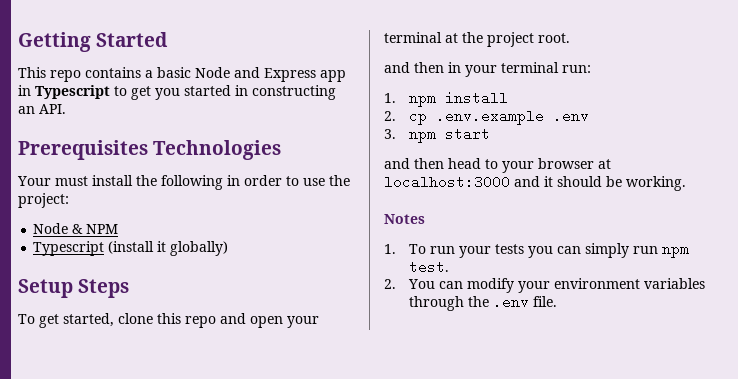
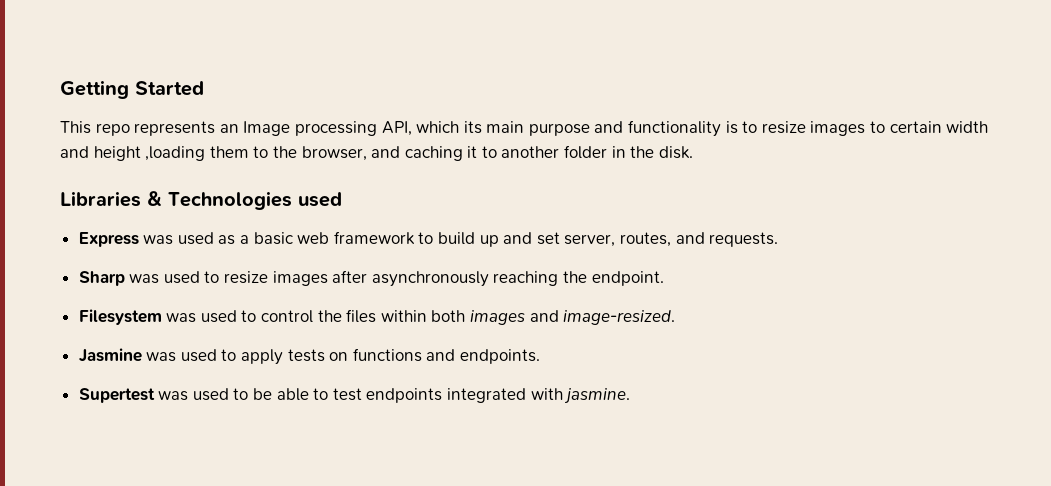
- This repo contains a basic Node and Express app in Typescript to get you started in constructing an API.
- Prerequisites Technologies
- Your must install the following in order to use the project:
- Node & NPM
- Typescript (install it globally)
- Setup Steps
- To get started, clone this repo and open your terminal at the project root.
- and then in your terminal run:
- 1. npm install
- 2. cp .env.example .env
- 3. npm start
- and then head to your browser at localhost:3000 and it should be working.
- Notes
- 1. To run your tests you can simply run npm test.
- 2. You can modify your environment variables through the .env file.
+ This repo represents an Image processing API, which its main purpose and functionality is to resize images to certain width and height ,loading them to the browser, and caching it to another folder in the disk.
+ Libraries & Technologies used
+ Express was used as a basic web framework to build up and set server, routes, and requests.
+ Sharp was used to resize images after asynchronously reaching the endpoint.
+ Filesystem was used to control the files within both images and image-resized.
+ Jasmine was used to apply tests on functions and endpoints.
+ Supertest was used to be able to test endpoints integrated with jasmine.

